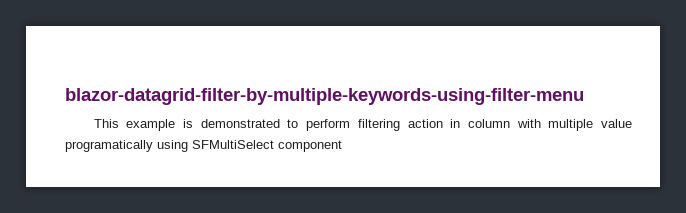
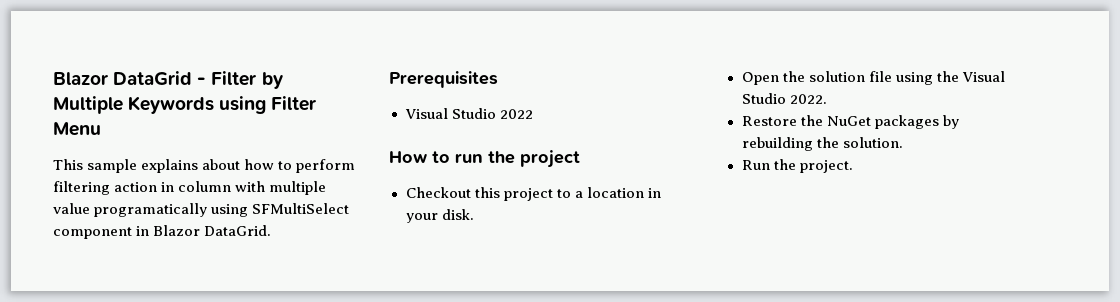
- blazor-datagrid-filter-by-multiple-keywords-using-filter-menu
- This example is demonstrated to perform filtering action in column with multiple value programatically using SFMultiSelect component
+ Blazor DataGrid - Filter by Multiple Keywords using Filter Menu
+ This sample explains about how to perform filtering action in column with multiple value programatically using SFMultiSelect component in Blazor DataGrid.
+ Prerequisites
+ Visual Studio 2022
+ How to run the project
+ Checkout this project to a location in your disk.
+ Open the solution file using the Visual Studio 2022.
+ Restore the NuGet packages by rebuilding the solution.
+ Run the project.

